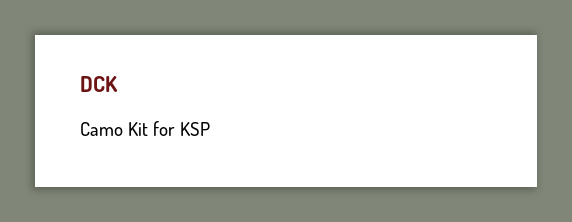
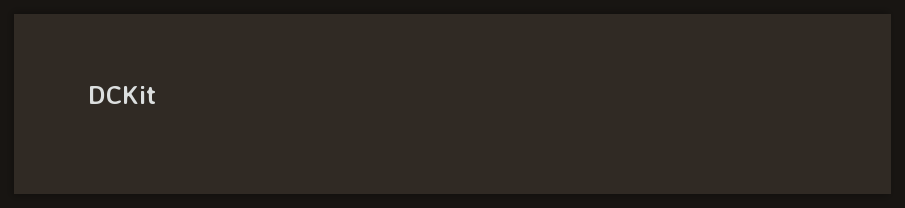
- DCK
- Camo Kit for KSP
+ DCKit

